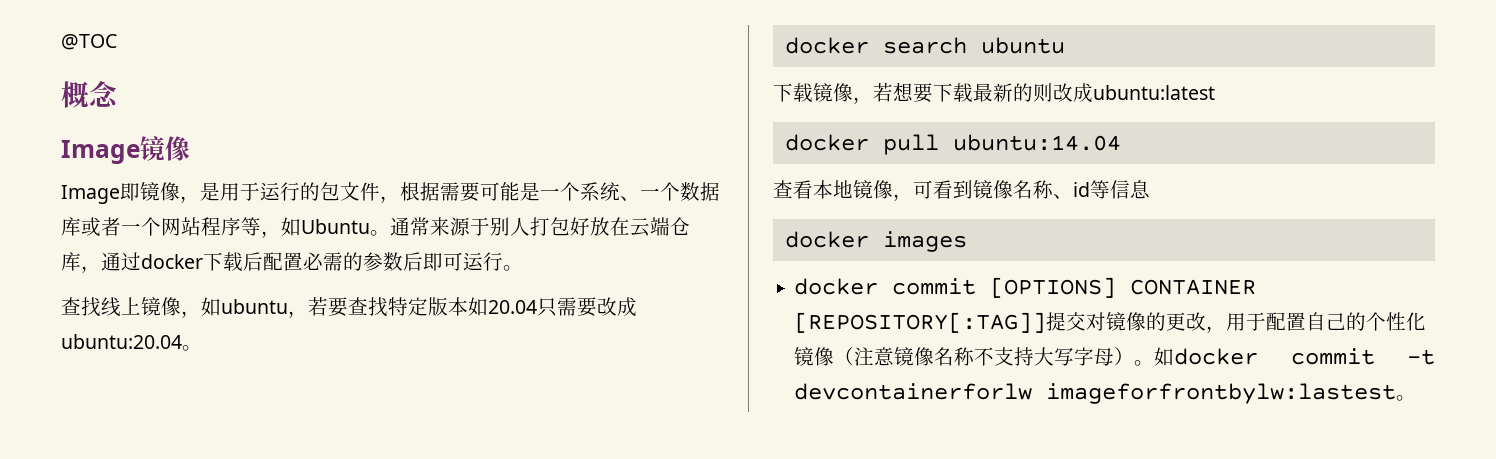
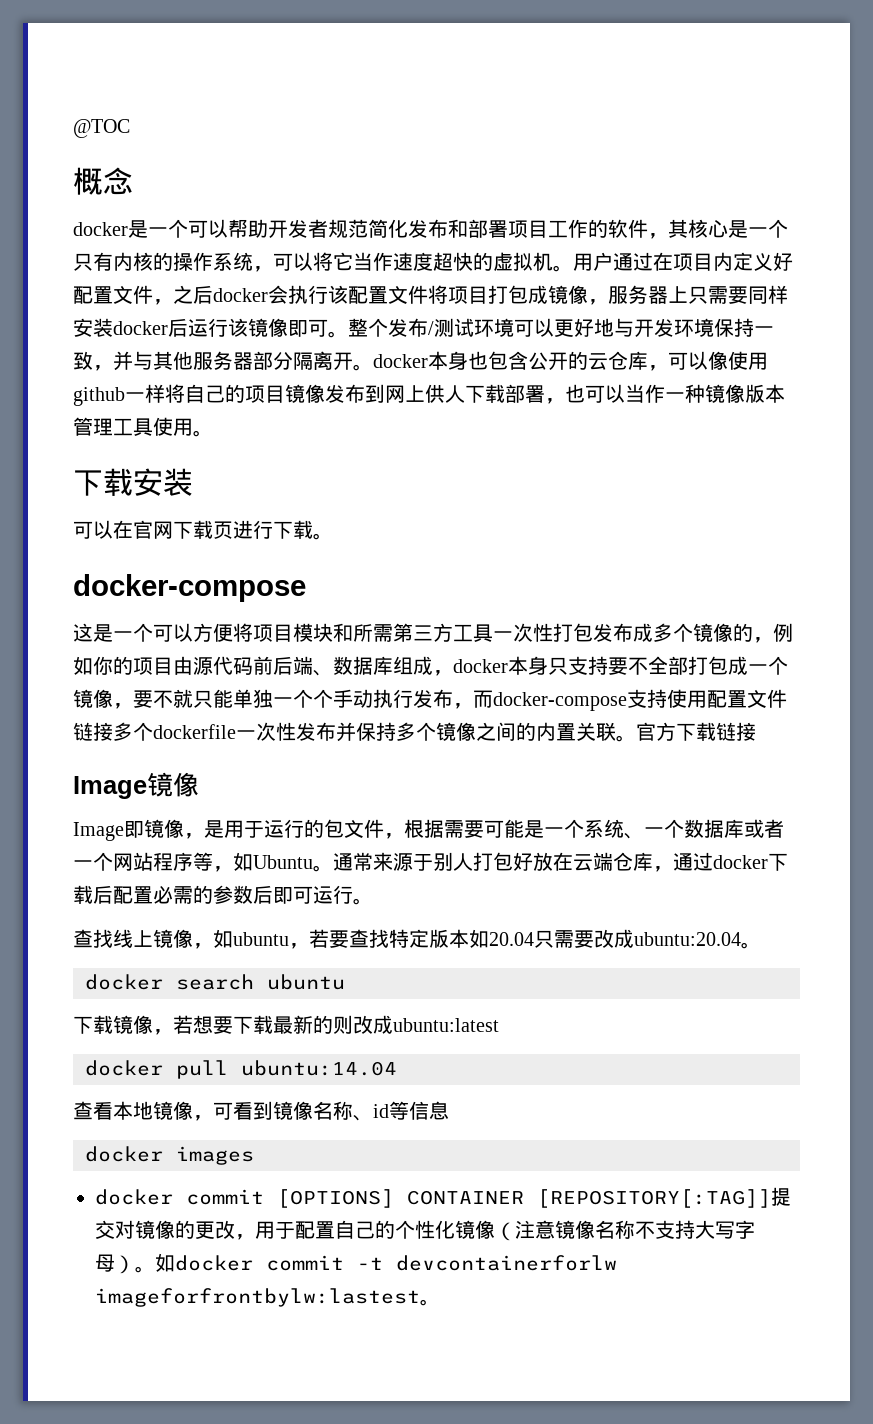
+ docker是一个可以帮助开发者规范简化发布和部署项目工作的软件，其核心是一个只有内核的操作系统，可以将它当作速度超快的虚拟机。用户通过在项目内定义好配置文件，之后docker会执行该配置文件将项目打包成镜像，服务器上只需要同样安装docker后运行该镜像即可。整个发布/测试环境可以更好地与开发环境保持一致，并与其他服务器部分隔离开。docker本身也包含公开的云仓库，可以像使用github一样将自己的项目镜像发布到网上供人下载部署，也可以当作一种镜像版本管理工具使用。
+ 下载安装
+ 可以在官网下载页进行下载。
+ docker-compose
+ 这是一个可以方便将项目模块和所需第三方工具一次性打包发布成多个镜像的，例如你的项目由源代码前后端、数据库组成，docker本身只支持要不全部打包成一个镜像，要不就只能单独一个个手动执行发布，而docker-compose支持使用配置文件链接多个dockerfile一次性发布并保持多个镜像之间的内置关联。官方下载链接

